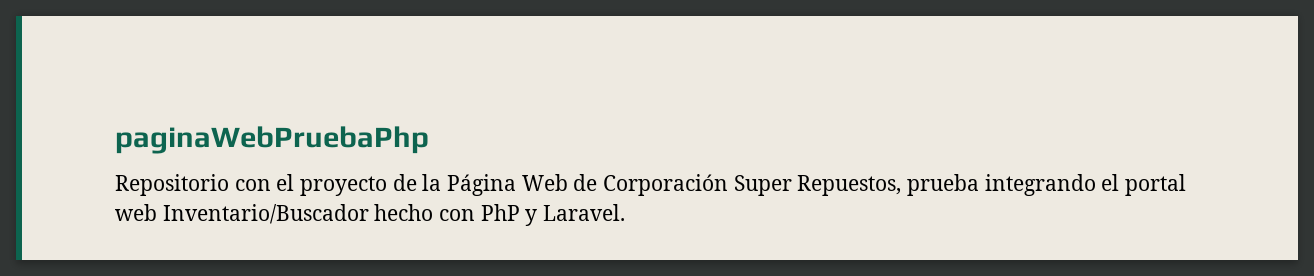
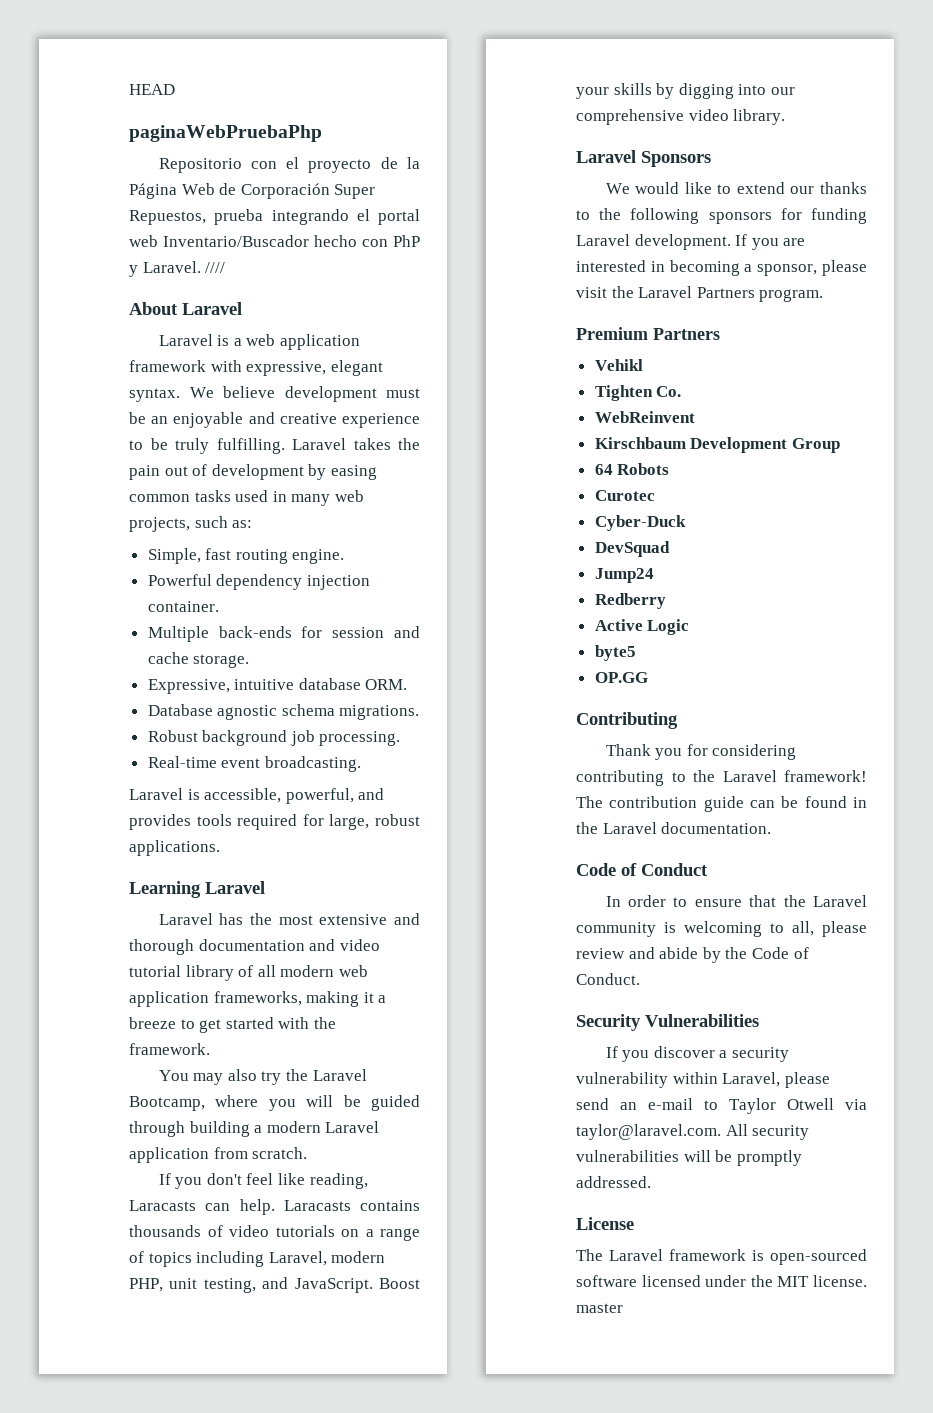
+ HEAD
+ ////
+ About Laravel
+ Laravel is a web application framework with expressive, elegant syntax. We believe development must be an enjoyable and creative experience to be truly fulfilling. Laravel takes the pain out of development by easing common tasks used in many web projects, such as:
+ Simple, fast routing engine.
+ Powerful dependency injection container.
+ Multiple back-ends for session and cache storage.
+ Expressive, intuitive database ORM.
+ Database agnostic schema migrations.
+ Robust background job processing.
+ Real-time event broadcasting.
+ Laravel is accessible, powerful, and provides tools required for large, robust applications.
+ Learning Laravel
+ Laravel has the most extensive and thorough documentation and video tutorial library of all modern web application frameworks, making it a breeze to get started with the framework.
+ You may also try the Laravel Bootcamp, where you will be guided through building a modern Laravel application from scratch.
+ If you don't feel like reading, Laracasts can help. Laracasts contains thousands of video tutorials on a range of topics including Laravel, modern PHP, unit testing, and JavaScript. Boost your skills by digging into our comprehensive video library.
+ Laravel Sponsors
+ We would like to extend our thanks to the following sponsors for funding Laravel development. If you are interested in becoming a sponsor, please visit the Laravel Partners program.
+ Premium Partners
+ Vehikl
+ Tighten Co.
+ WebReinvent
+ Kirschbaum Development Group
+ 64 Robots
+ Curotec
+ Cyber-Duck
+ DevSquad
+ Jump24
+ Redberry
+ Active Logic
+ byte5
+ OP.GG
+ Contributing
+ Thank you for considering contributing to the Laravel framework! The contribution guide can be found in the Laravel documentation.
+ Code of Conduct
+ In order to ensure that the Laravel community is welcoming to all, please review and abide by the Code of Conduct.
+ Security Vulnerabilities
+ If you discover a security vulnerability within Laravel, please send an e-mail to Taylor Otwell via taylor@laravel.com. All security vulnerabilities will be promptly addressed.
+ License
+ The Laravel framework is open-sourced software licensed under the MIT license. master

